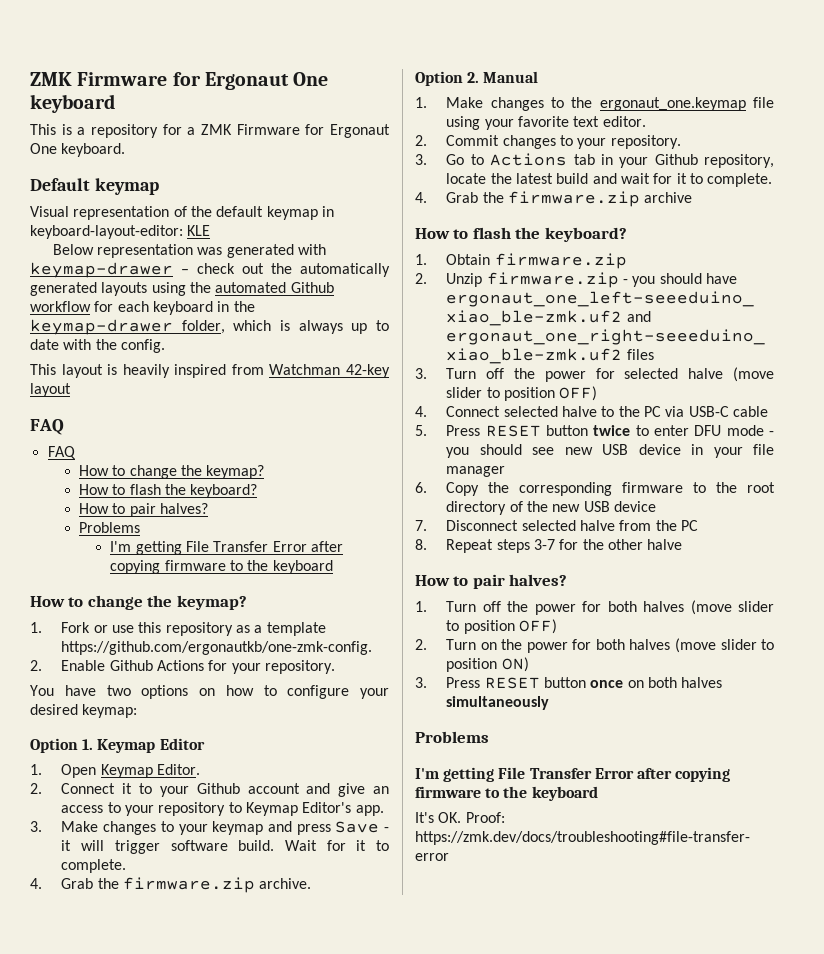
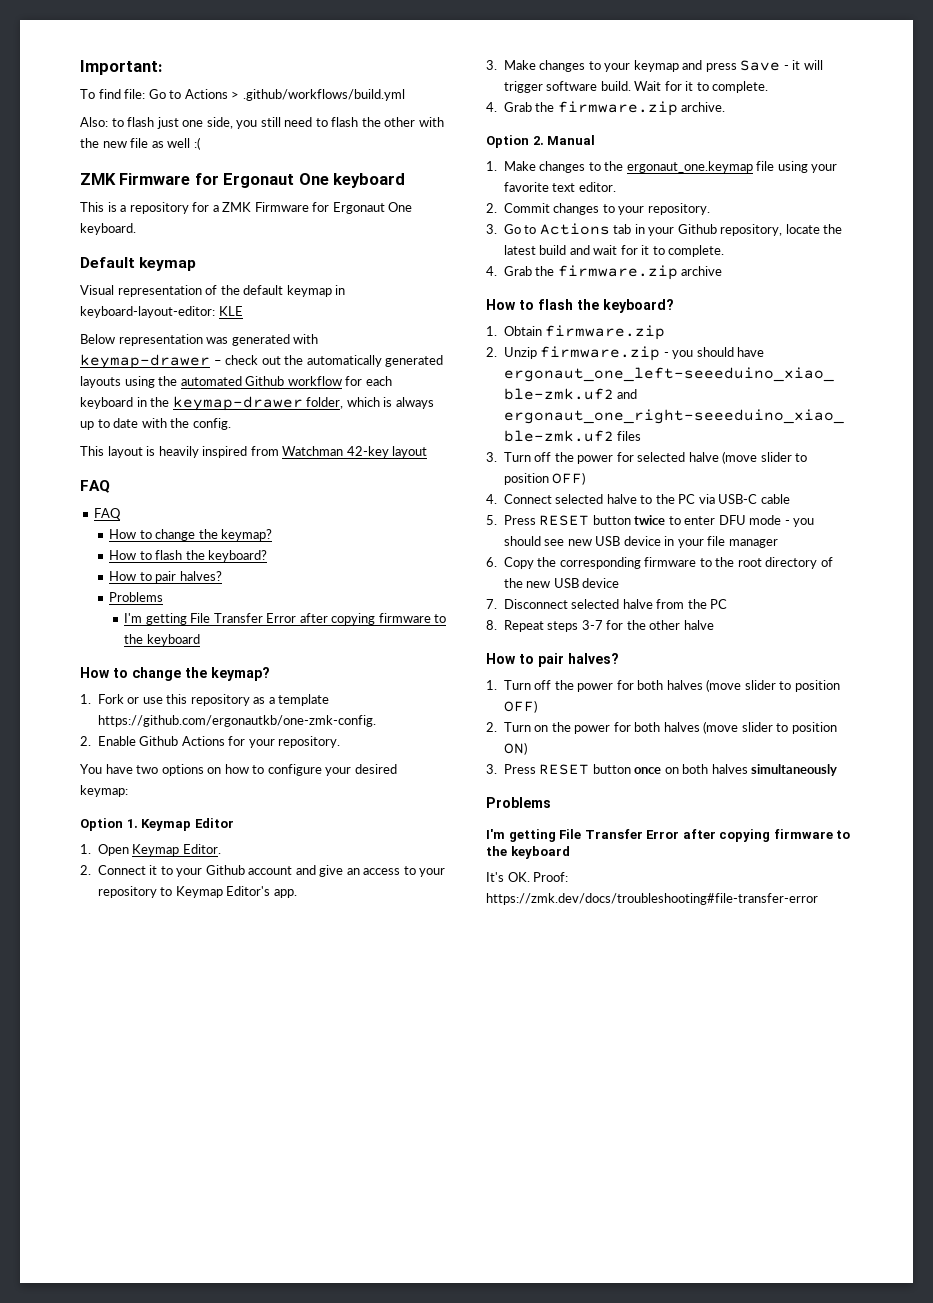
+ Important:
+ To find file: Go to Actions > .github/workflows/build.yml
+ Also: to flash just one side, you still need to flash the other with the new file as well :(

